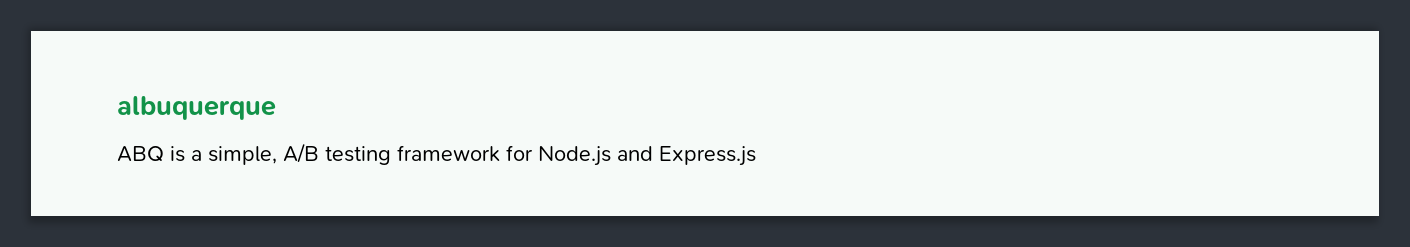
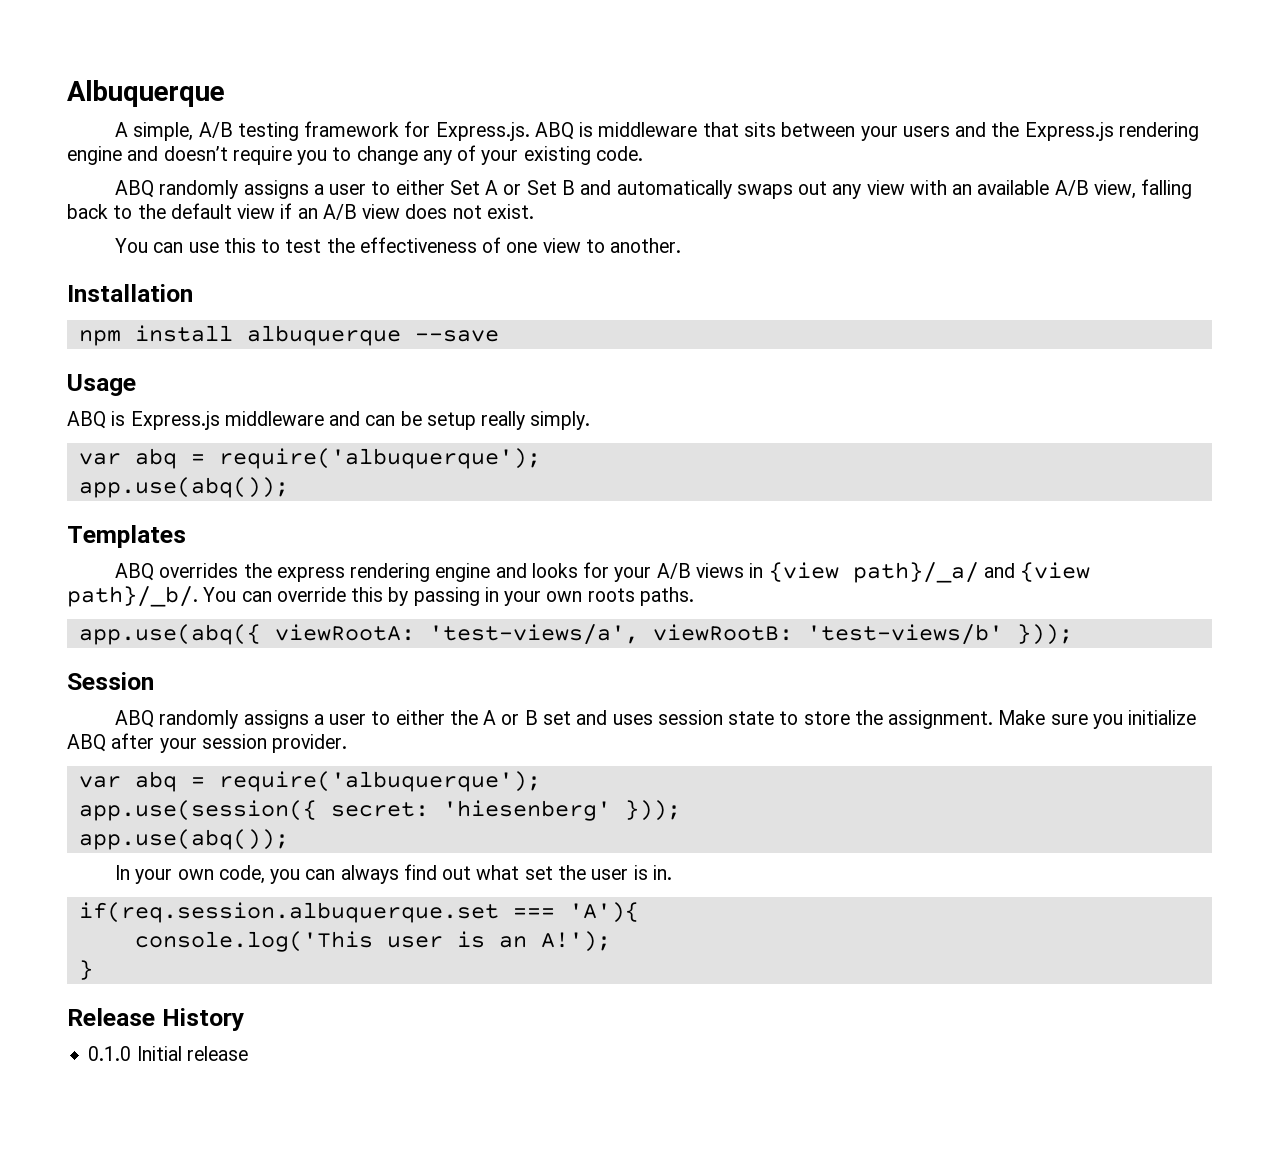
- albuquerque
- ABQ is a simple, A/B testing framework for Node.js and Express.js
+ Albuquerque
+ A simple, A/B testing framework for Express.js. ABQ is middleware that sits between your users and the Express.js rendering engine and doesn’t require you to change any of your existing code.
+ ABQ randomly assigns a user to either Set A or Set B and automatically swaps out any view with an available A/B view, falling back to the default view if an A/B view does not exist.
+ You can use this to test the effectiveness of one view to another.
+ Installation
+ npm install albuquerque --save
+ Usage
+ ABQ is Express.js middleware and can be setup really simply.
+ var abq = require('albuquerque');
+ app.use(abq());
+ Templates
+ ABQ overrides the express rendering engine and looks for your A/B views in {view path}/_a/ and {view path}/_b/. You can override this by passing in your own roots paths.
+ app.use(abq({ viewRootA: 'test-views/a', viewRootB: 'test-views/b' }));
+ Session
+ ABQ randomly assigns a user to either the A or B set and uses session state to store the assignment. Make sure you initialize ABQ after your session provider.
+ var abq = require('albuquerque');
+ app.use(session({ secret: 'hiesenberg' }));
+ app.use(abq());
+ In your own code, you can always find out what set the user is in.
+ if(req.session.albuquerque.set === 'A'){
+ console.log('This user is an A!');
+ }
+ Release History
+ 0.1.0 Initial release

